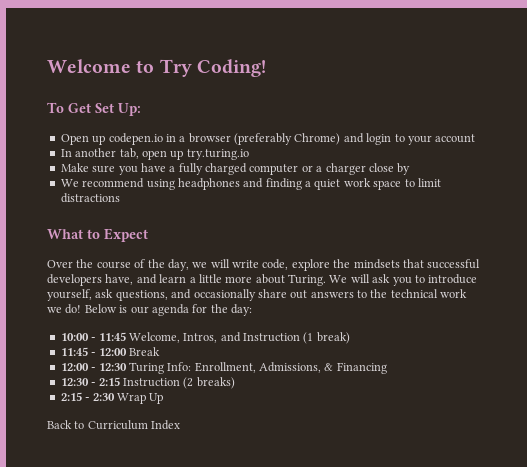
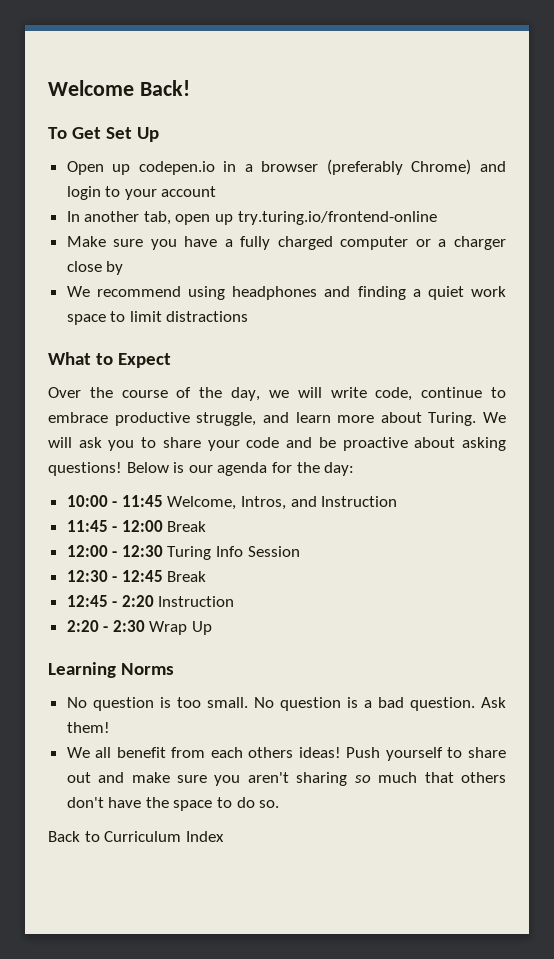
- Welcome to Try Coding!
+ Welcome Back!
- To Get Set Up:
+ To Get Set Up
- In another tab, open up try.turing.io
+ In another tab, open up try.turing.io/frontend-online
- Over the course of the day, we will write code, explore the mindsets that successful developers have, and learn a little more about Turing.
+ Over the course of the day, we will write code, continue to embrace productive struggle, and learn more about Turing.
- We will ask you to introduce yourself, ask questions, and occasionally share out answers to the technical work we do!
+ We will ask you to share your code and be proactive about asking questions!
- 10:00 - 11:45 Welcome, Intros, and Instruction (1 break)
+ 10:00 - 11:45 Welcome, Intros, and Instruction
- 12:00 - 12:30 Turing Info: Enrollment, Admissions, & Financing
- 12:30 - 2:15 Instruction (2 breaks)
- 2:15 - 2:30 Wrap Up
+ 12:00 - 12:30 Turing Info Session
+ 12:30 - 12:45 Break
+ 12:45 - 2:20 Instruction
+ 2:20 - 2:30 Wrap Up
+ Learning Norms
+ No question is too small. No question is a bad question. Ask them!
+ We all benefit from each others ideas! Push yourself to share out and make sure you aren't sharing so much that others don't have the space to do so.

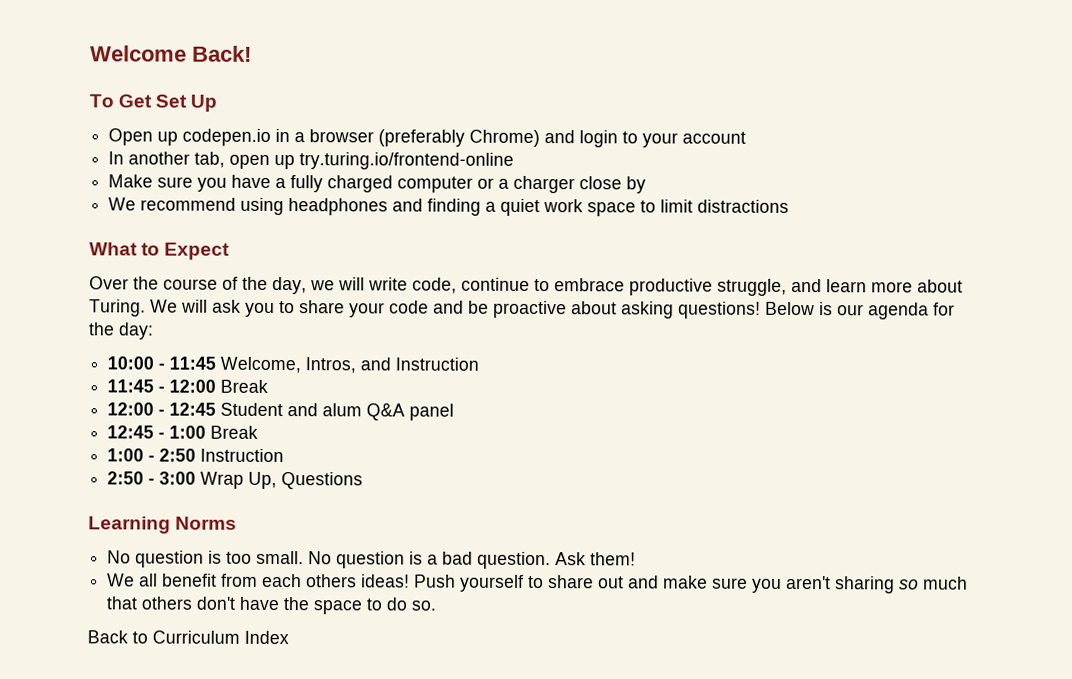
- 12:00 - 12:30 Turing Info Session
- 12:30 - 12:45 Break
- 12:45 - 2:20 Instruction
- 2:20 - 2:30 Wrap Up
+ 12:00 - 12:45 Student and alum Q&A panel
+ 12:45 - 1:00 Break
+ 1:00 - 2:50 Instruction
+ 2:50 - 3:00 Wrap Up, Questions

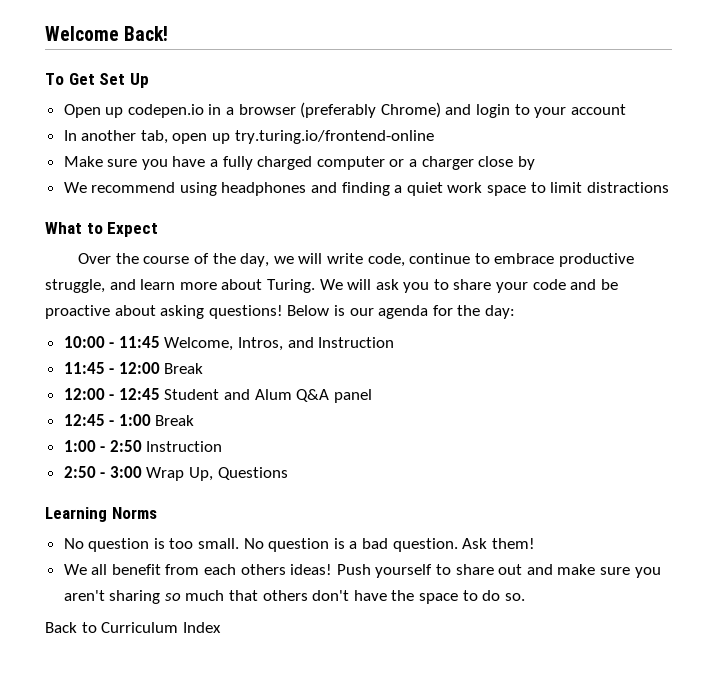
- 12:00 - 12:45 Student and alum Q&A panel
+ 12:00 - 12:45 Student and Alum Q&A panel

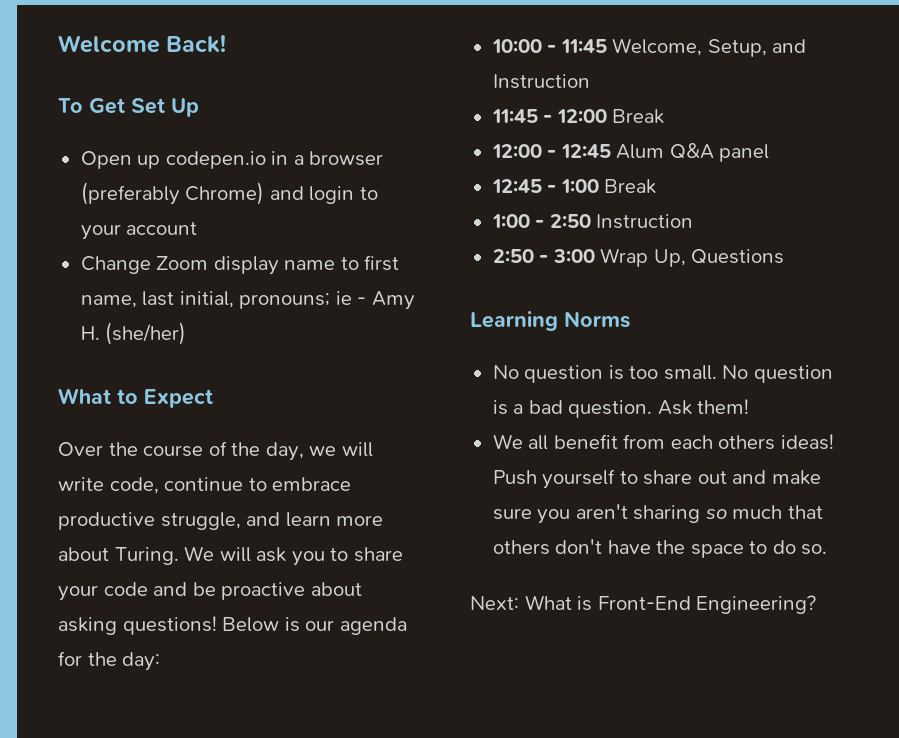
- In another tab, open up try.turing.io/frontend-online
- Make sure you have a fully charged computer or a charger close by
- We recommend using headphones and finding a quiet work space to limit distractions
+ Change Zoom display name to first name, last initial, pronouns; ie - Amy H. (she/her)
- 10:00 - 11:45 Welcome, Intros, and Instruction
+ 10:00 - 11:45 Welcome, Setup, and Instruction
- 12:00 - 12:45 Student and Alum Q&A panel
+ 12:00 - 12:45 Alum Q&A panel
- Back to Curriculum Index
+ Next: What is Front-End Engineering?

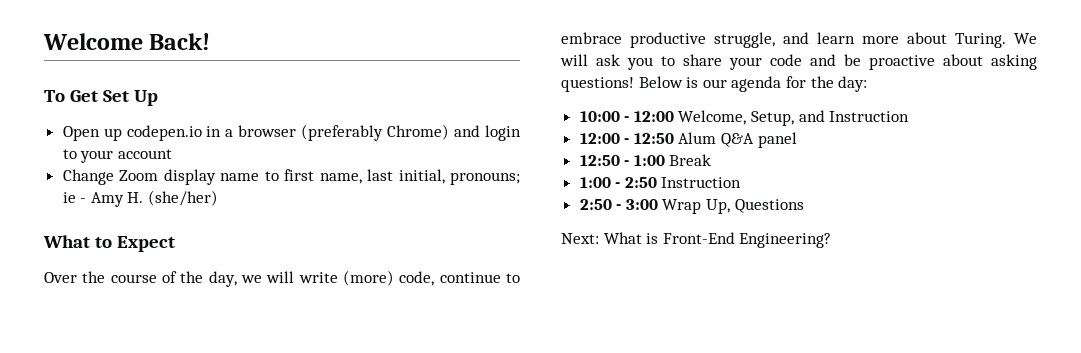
- Over the course of the day, we will write code, continue to embrace productive struggle, and learn more about Turing.
+ Over the course of the day, we will write (more) code, continue to embrace productive struggle, and learn more about Turing.
- 10:00 - 11:45 Welcome, Setup, and Instruction
+ 10:00 - 12:00 Welcome, Setup, and Instruction
- 11:45 - 12:00 Break
- 12:00 - 12:45 Alum Q&A panel
+ 12:00 - 12:50 Alum Q&A panel
- 12:45 - 1:00 Break
+ 12:50 - 1:00 Break
- Learning Norms
- No question is too small. No question is a bad question. Ask them!
- We all benefit from each others ideas! Push yourself to share out and make sure you aren't sharing so much that others don't have the space to do so.

